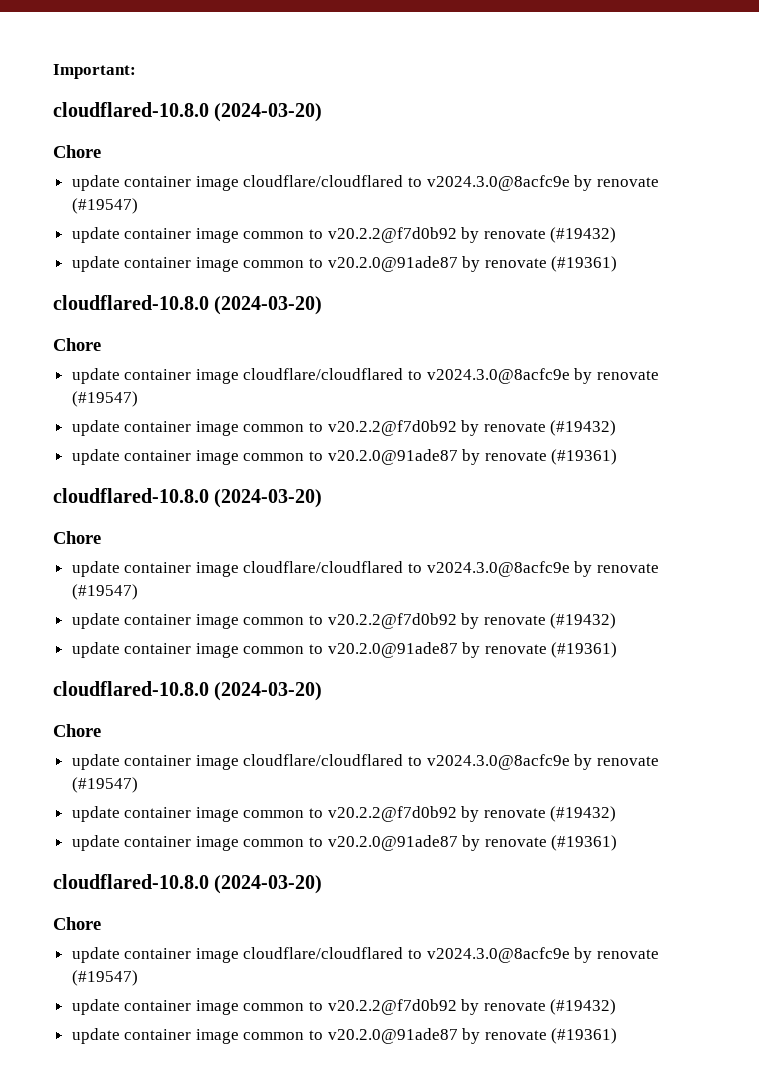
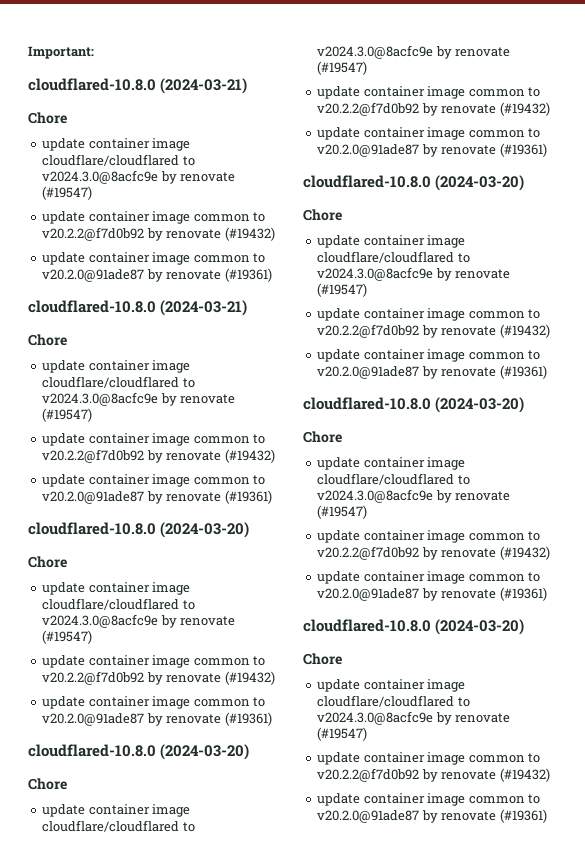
  Important:
+ cloudflared-10.8.0 (2024-03-21)
+ Chore
+ update container image cloudflare/cloudflared to v2024.3.0@8acfc9e by renovate (#19547)
+ update container image common to v20.2.2@f7d0b92 by renovate (#19432)
+ update container image common to v20.2.0@91ade87 by renovate (#19361)
+ cloudflared-10.8.0 (2024-03-21)
+ Chore
+ update container image cloudflare/cloudflared to v2024.3.0@8acfc9e by renovate (#19547)
+ update container image common to v20.2.2@f7d0b92 by renovate (#19432)
+ update container image common to v20.2.0@91ade87 by renovate (#19361)

